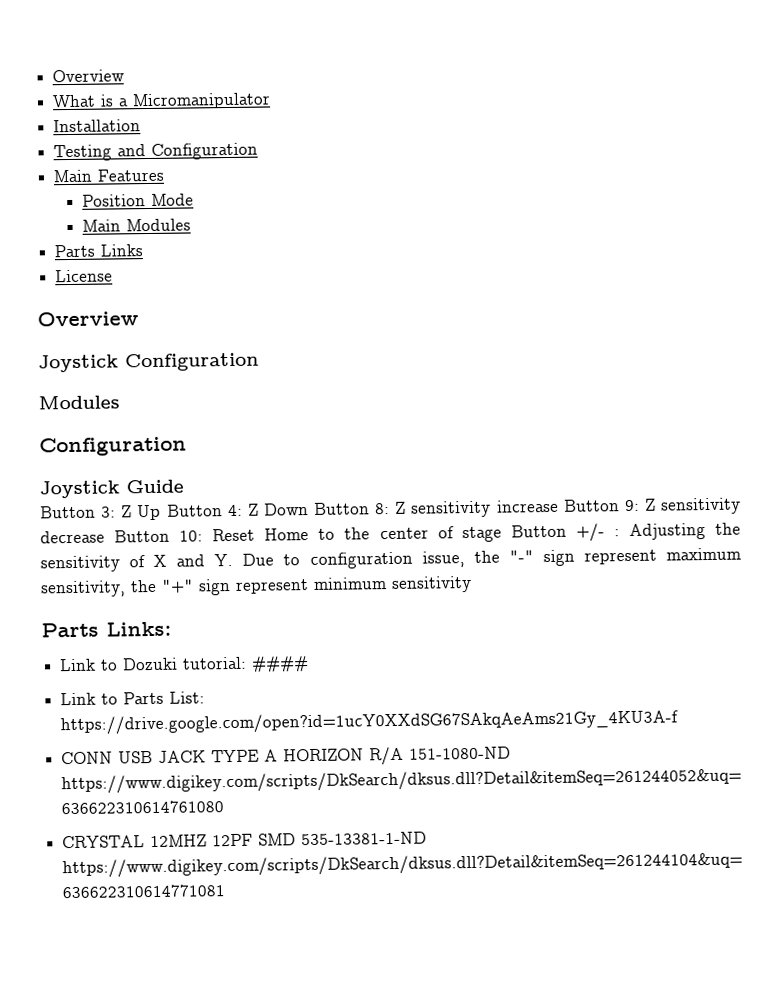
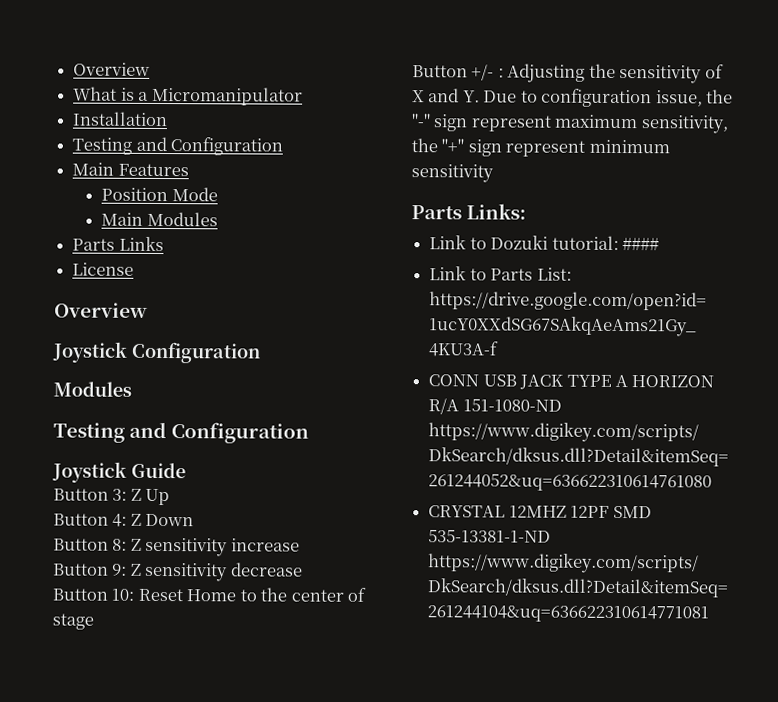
  Joystick Configuration
  Modules
- Configuration
+ Testing and Configuration
- Button 3: Z Up Button 4: Z Down Button 8: Z sensitivity increase Button 9: Z sensitivity decrease Button 10: Reset Home to the center of stage Button +/- : Adjusting the sensitivity of X and Y. Due to configuration issue, the "-" sign represent maximum sensitivity, the "+" sign represent minimum sensitivity
+ Button 3: Z Up
+ Button 4: Z Down
+ Button 8: Z sensitivity increase
+ Button 9: Z sensitivity decrease
+ Button 10: Reset Home to the center of stage
+ Button +/- : Adjusting the sensitivity of X and Y. Due to configuration issue, the "-" sign represent maximum sensitivity, the "+" sign represent minimum sensitivity

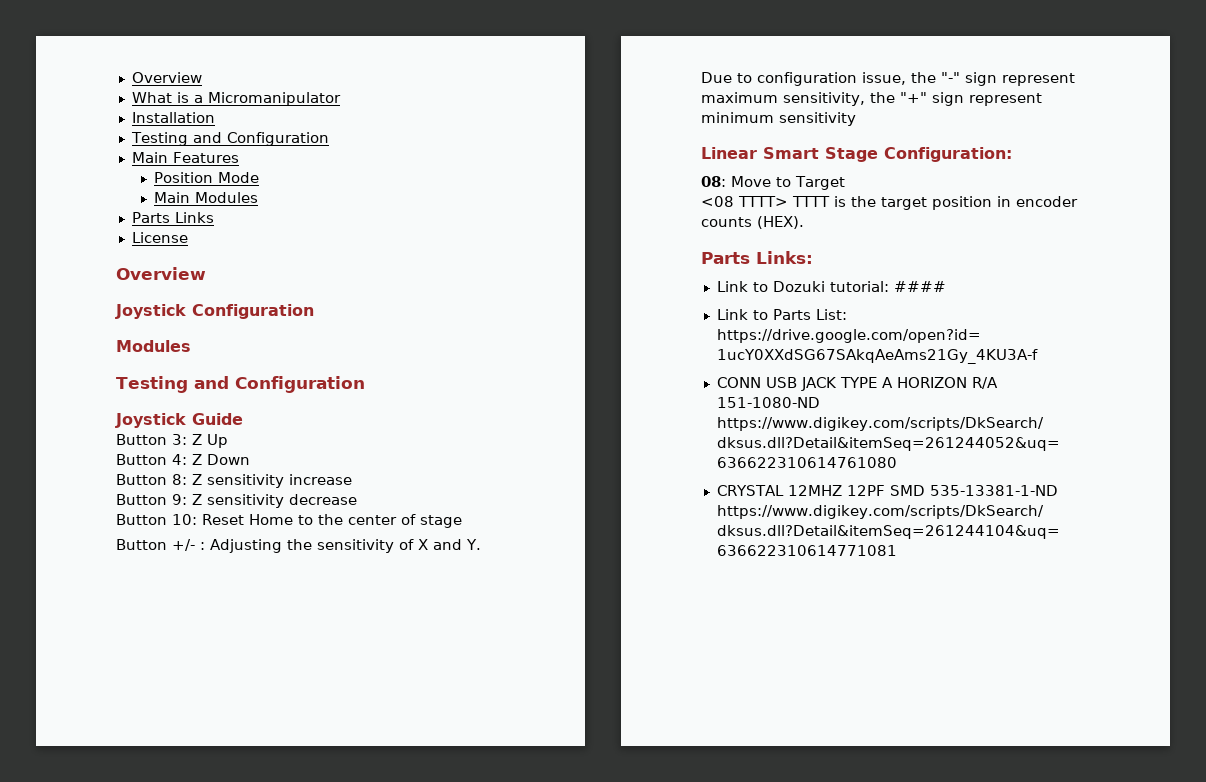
+ Linear Smart Stage Configuration:
+ 08: Move to Target
+ <08 TTTT> TTTT is the target position in encoder counts (HEX).

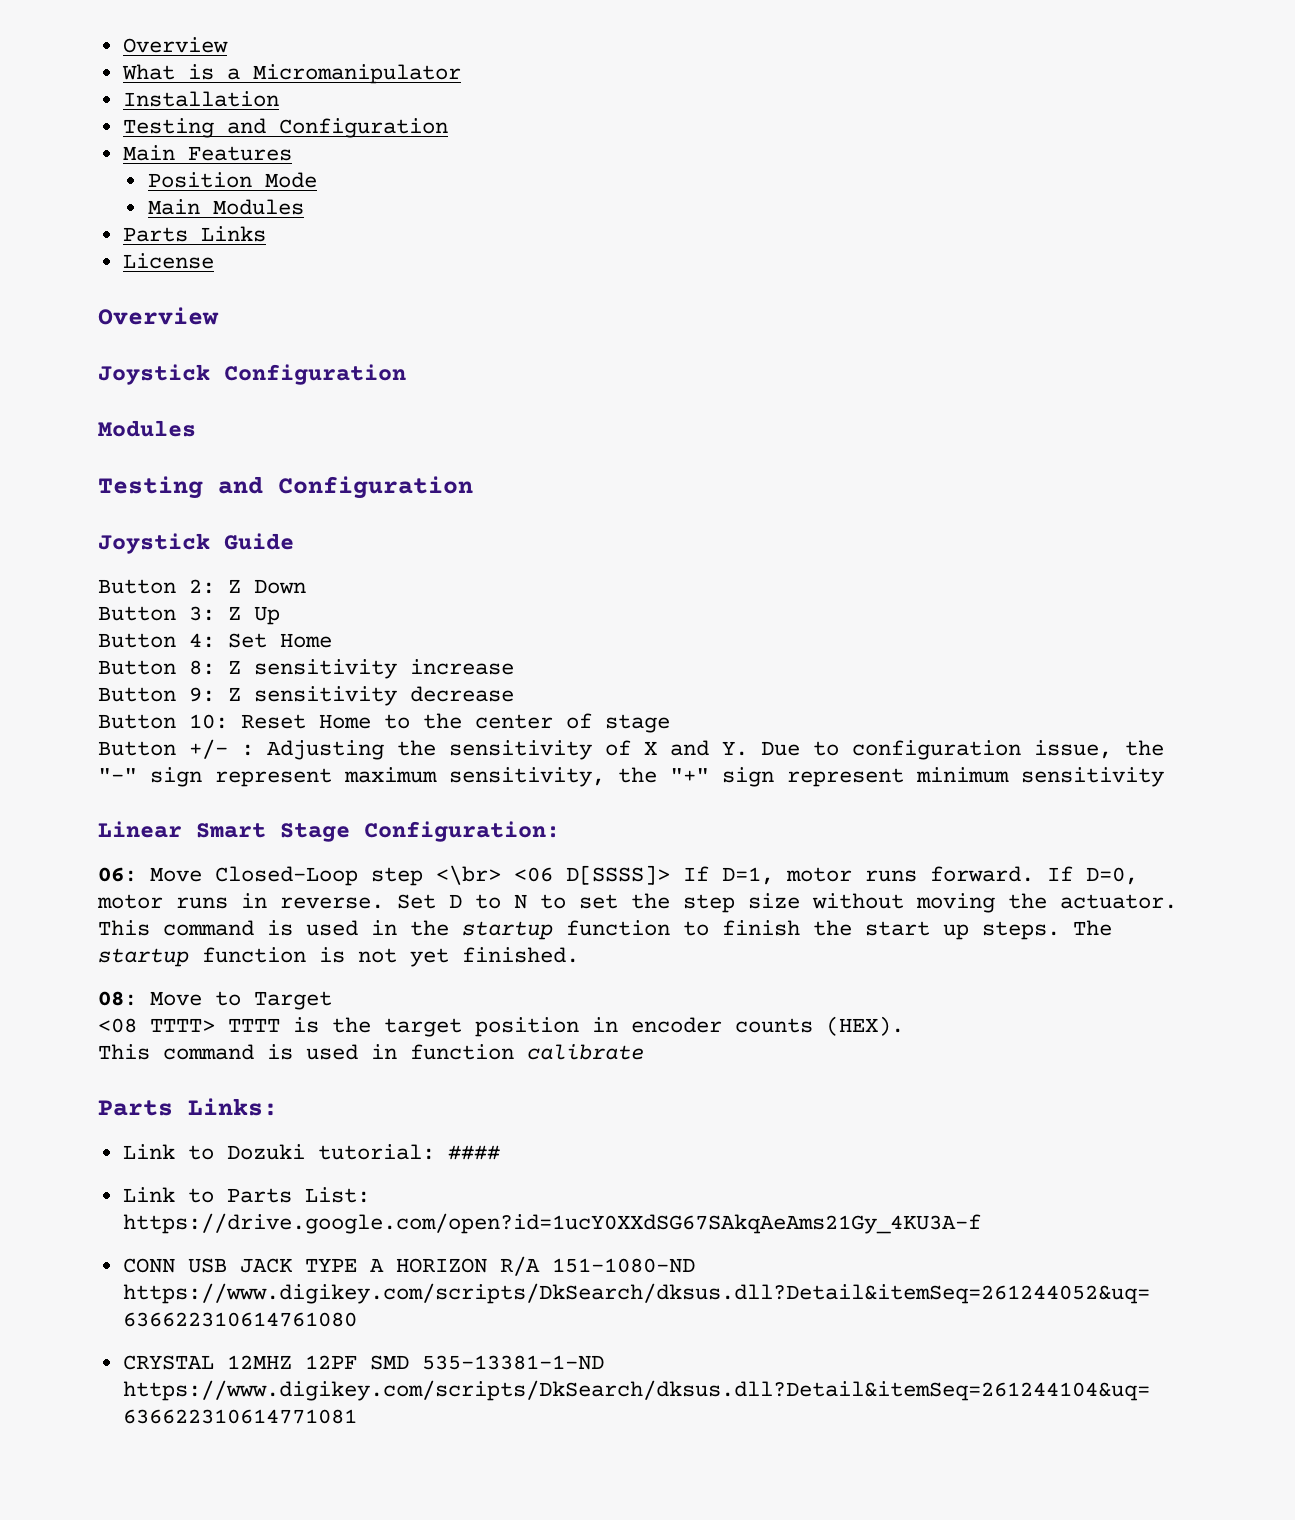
+ Button 2: Z Down
- Button 4: Z Down
+ Button 4: Set Home
+ 06: Move Closed-Loop step <\br> <06 D[SSSS]> If D=1, motor runs forward. If D=0, motor runs in reverse. Set D to N to set the step size without moving the actuator. This command is used in the startup function to finish the start up steps. The startup function is not yet finished.
+ This command is used in function calibrate

